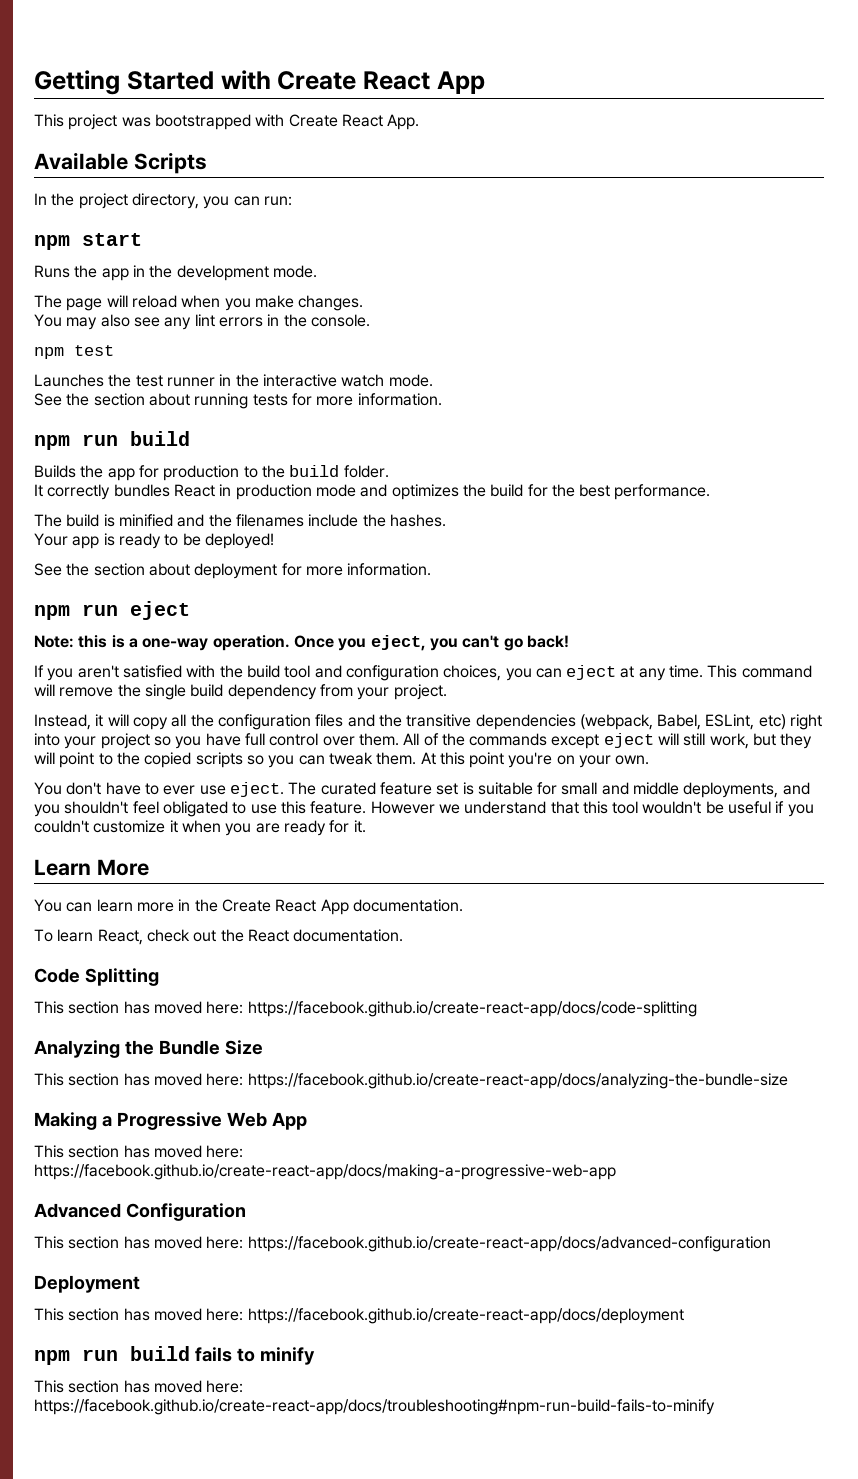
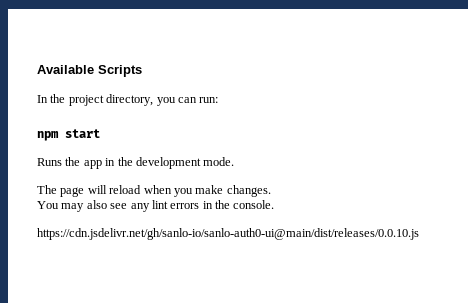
- Getting Started with Create React App
- This project was bootstrapped with Create React App.
- npm test
- Launches the test runner in the interactive watch mode.
- See the section about running tests for more information.
- npm run build
- Builds the app for production to the build folder.
- It correctly bundles React in production mode and optimizes the build for the best performance.
- The build is minified and the filenames include the hashes.
- Your app is ready to be deployed!
- See the section about deployment for more information.
- npm run eject
- Note: this is a one-way operation. Once you eject, you can't go back!
- If you aren't satisfied with the build tool and configuration choices, you can eject at any time. This command will remove the single build dependency from your project.
- Instead, it will copy all the configuration files and the transitive dependencies (webpack, Babel, ESLint, etc) right into your project so you have full control over them. All of the commands except eject will still work, but they will point to the copied scripts so you can tweak them. At this point you're on your own.
- You don't have to ever use eject. The curated feature set is suitable for small and middle deployments, and you shouldn't feel obligated to use this feature. However we understand that this tool wouldn't be useful if you couldn't customize it when you are ready for it.
- Learn More
- You can learn more in the Create React App documentation.
- To learn React, check out the React documentation.
- Code Splitting
- This section has moved here: https://facebook.github.io/create-react-app/docs/code-splitting
- Analyzing the Bundle Size
- This section has moved here: https://facebook.github.io/create-react-app/docs/analyzing-the-bundle-size
- Making a Progressive Web App
- This section has moved here: https://facebook.github.io/create-react-app/docs/making-a-progressive-web-app
- Advanced Configuration
- This section has moved here: https://facebook.github.io/create-react-app/docs/advanced-configuration
- Deployment
- This section has moved here: https://facebook.github.io/create-react-app/docs/deployment
- npm run build fails to minify
- This section has moved here: https://facebook.github.io/create-react-app/docs/troubleshooting#npm-run-build-fails-to-minify
+ https://cdn.jsdelivr.net/gh/sanlo-io/sanlo-auth0-ui@main/dist/releases/0.0.10.js

